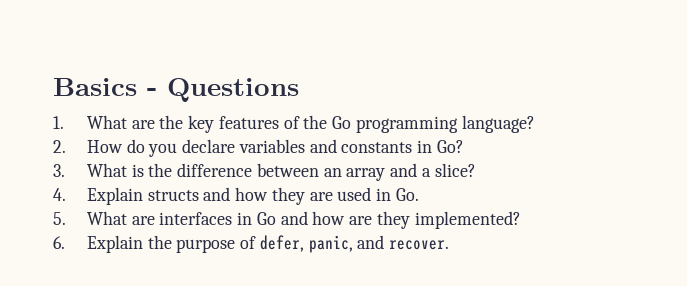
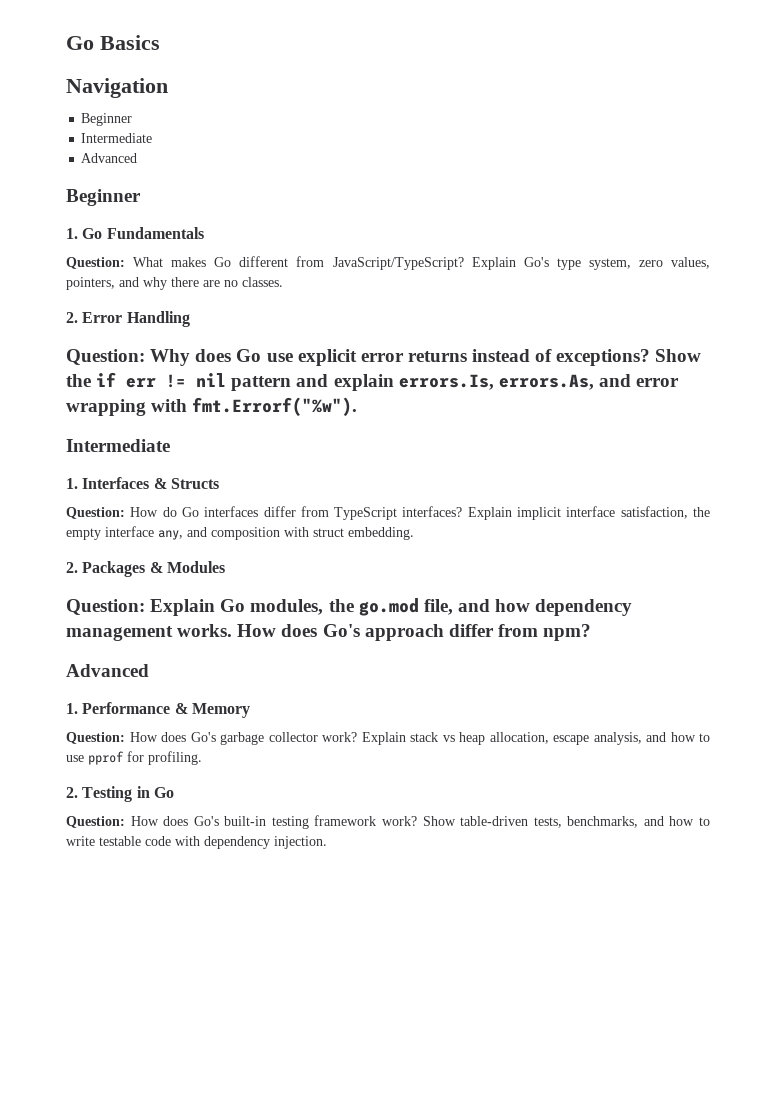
- Basics - Questions
- 1. What are the key features of the Go programming language?
- 2. How do you declare variables and constants in Go?
- 3. What is the difference between an array and a slice?
- 4. Explain structs and how they are used in Go.
- 5. What are interfaces in Go and how are they implemented?
- 6. Explain the purpose of defer, panic, and recover.
+ Go Basics
+ Navigation
+ Beginner
+ Intermediate
+ Advanced
+ Beginner
+ 1. Go Fundamentals
+ Question: What makes Go different from JavaScript/TypeScript? Explain Go's type system, zero values, pointers, and why there are no classes.
+ 2. Error Handling
+ Question: Why does Go use explicit error returns instead of exceptions? Show the if err != nil pattern and explain errors.Is, errors.As, and error wrapping with fmt.Errorf("%w").
+ Intermediate
+ 1. Interfaces & Structs
+ Question: How do Go interfaces differ from TypeScript interfaces? Explain implicit interface satisfaction, the empty interface any, and composition with struct embedding.
+ 2. Packages & Modules
+ Question: Explain Go modules, the go.mod file, and how dependency management works. How does Go's approach differ from npm?
+ Advanced
+ 1. Performance & Memory
+ Question: How does Go's garbage collector work? Explain stack vs heap allocation, escape analysis, and how to use pprof for profiling.
+ 2. Testing in Go
+ Question: How does Go's built-in testing framework work? Show table-driven tests, benchmarks, and how to write testable code with dependency injection.

